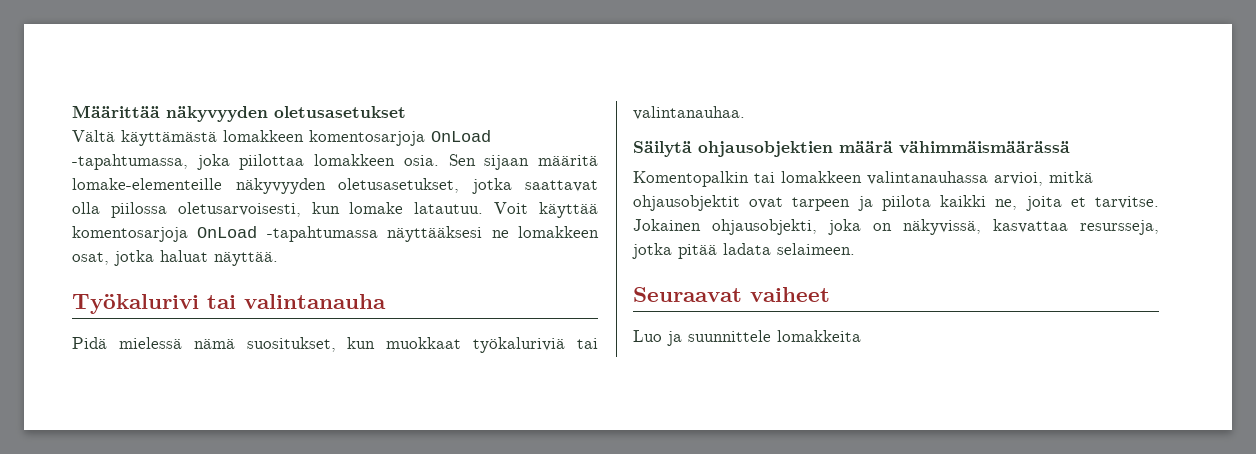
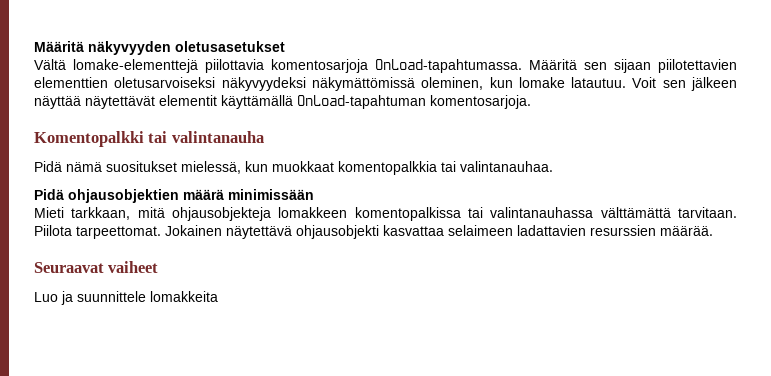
- Määrittää näkyvyyden oletusasetukset
+ Määritä näkyvyyden oletusasetukset
- Vältä käyttämästä lomakkeen komentosarjoja OnLoad -tapahtumassa, joka piilottaa lomakkeen osia. Sen sijaan määritä lomake-elementeille näkyvyyden oletusasetukset, jotka saattavat olla piilossa oletusarvoisesti, kun lomake latautuu. Voit käyttää komentosarjoja OnLoad -tapahtumassa näyttääksesi ne lomakkeen osat, jotka haluat näyttää.
- Työkalurivi tai valintanauha
+ Vältä lomake-elementtejä piilottavia komentosarjoja OnLoad-tapahtumassa. Määritä sen sijaan piilotettavien elementtien oletusarvoiseksi näkyvyydeksi näkymättömissä oleminen, kun lomake latautuu. Voit sen jälkeen näyttää näytettävät elementit käyttämällä OnLoad-tapahtuman komentosarjoja.
+ Komentopalkki tai valintanauha
- Pidä mielessä nämä suositukset, kun muokkaat työkaluriviä tai valintanauhaa.
+ Pidä nämä suositukset mielessä, kun muokkaat komentopalkkia tai valintanauhaa.
- Säilytä ohjausobjektien määrä vähimmäismäärässä
- Komentopalkin tai lomakkeen valintanauhassa arvioi, mitkä ohjausobjektit ovat tarpeen ja piilota kaikki ne, joita et tarvitse. Jokainen ohjausobjekti, joka on näkyvissä, kasvattaa resursseja, jotka pitää ladata selaimeen.
+ Pidä ohjausobjektien määrä minimissään
+ Mieti tarkkaan, mitä ohjausobjekteja lomakkeen komentopalkissa tai valintanauhassa välttämättä tarvitaan. Piilota tarpeettomat. Jokainen näytettävä ohjausobjekti kasvattaa selaimeen ladattavien resurssien määrää.

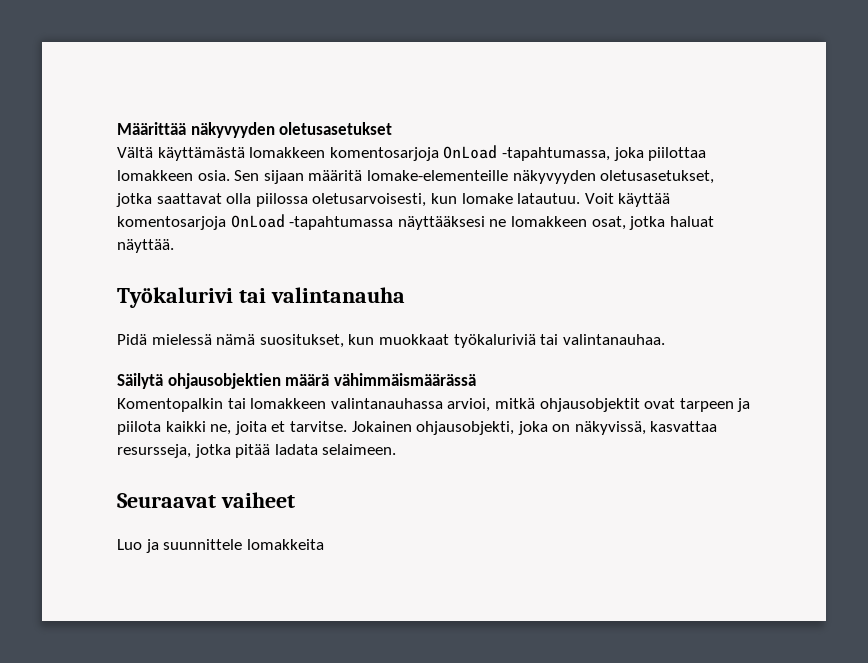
- Määritä näkyvyyden oletusasetukset
+ Määrittää näkyvyyden oletusasetukset
- Vältä lomake-elementtejä piilottavia komentosarjoja OnLoad-tapahtumassa. Määritä sen sijaan piilotettavien elementtien oletusarvoiseksi näkyvyydeksi näkymättömissä oleminen, kun lomake latautuu. Voit sen jälkeen näyttää näytettävät elementit käyttämällä OnLoad-tapahtuman komentosarjoja.
- Komentopalkki tai valintanauha
+ Vältä käyttämästä lomakkeen komentosarjoja OnLoad -tapahtumassa, joka piilottaa lomakkeen osia. Sen sijaan määritä lomake-elementeille näkyvyyden oletusasetukset, jotka saattavat olla piilossa oletusarvoisesti, kun lomake latautuu. Voit käyttää komentosarjoja OnLoad -tapahtumassa näyttääksesi ne lomakkeen osat, jotka haluat näyttää.
+ Työkalurivi tai valintanauha
- Pidä nämä suositukset mielessä, kun muokkaat komentopalkkia tai valintanauhaa.
+ Pidä mielessä nämä suositukset, kun muokkaat työkaluriviä tai valintanauhaa.
- Pidä ohjausobjektien määrä minimissään
- Mieti tarkkaan, mitä ohjausobjekteja lomakkeen komentopalkissa tai valintanauhassa välttämättä tarvitaan. Piilota tarpeettomat. Jokainen näytettävä ohjausobjekti kasvattaa selaimeen ladattavien resurssien määrää.
+ Säilytä ohjausobjektien määrä vähimmäismäärässä
+ Komentopalkin tai lomakkeen valintanauhassa arvioi, mitkä ohjausobjektit ovat tarpeen ja piilota kaikki ne, joita et tarvitse. Jokainen ohjausobjekti, joka on näkyvissä, kasvattaa resursseja, jotka pitää ladata selaimeen.

